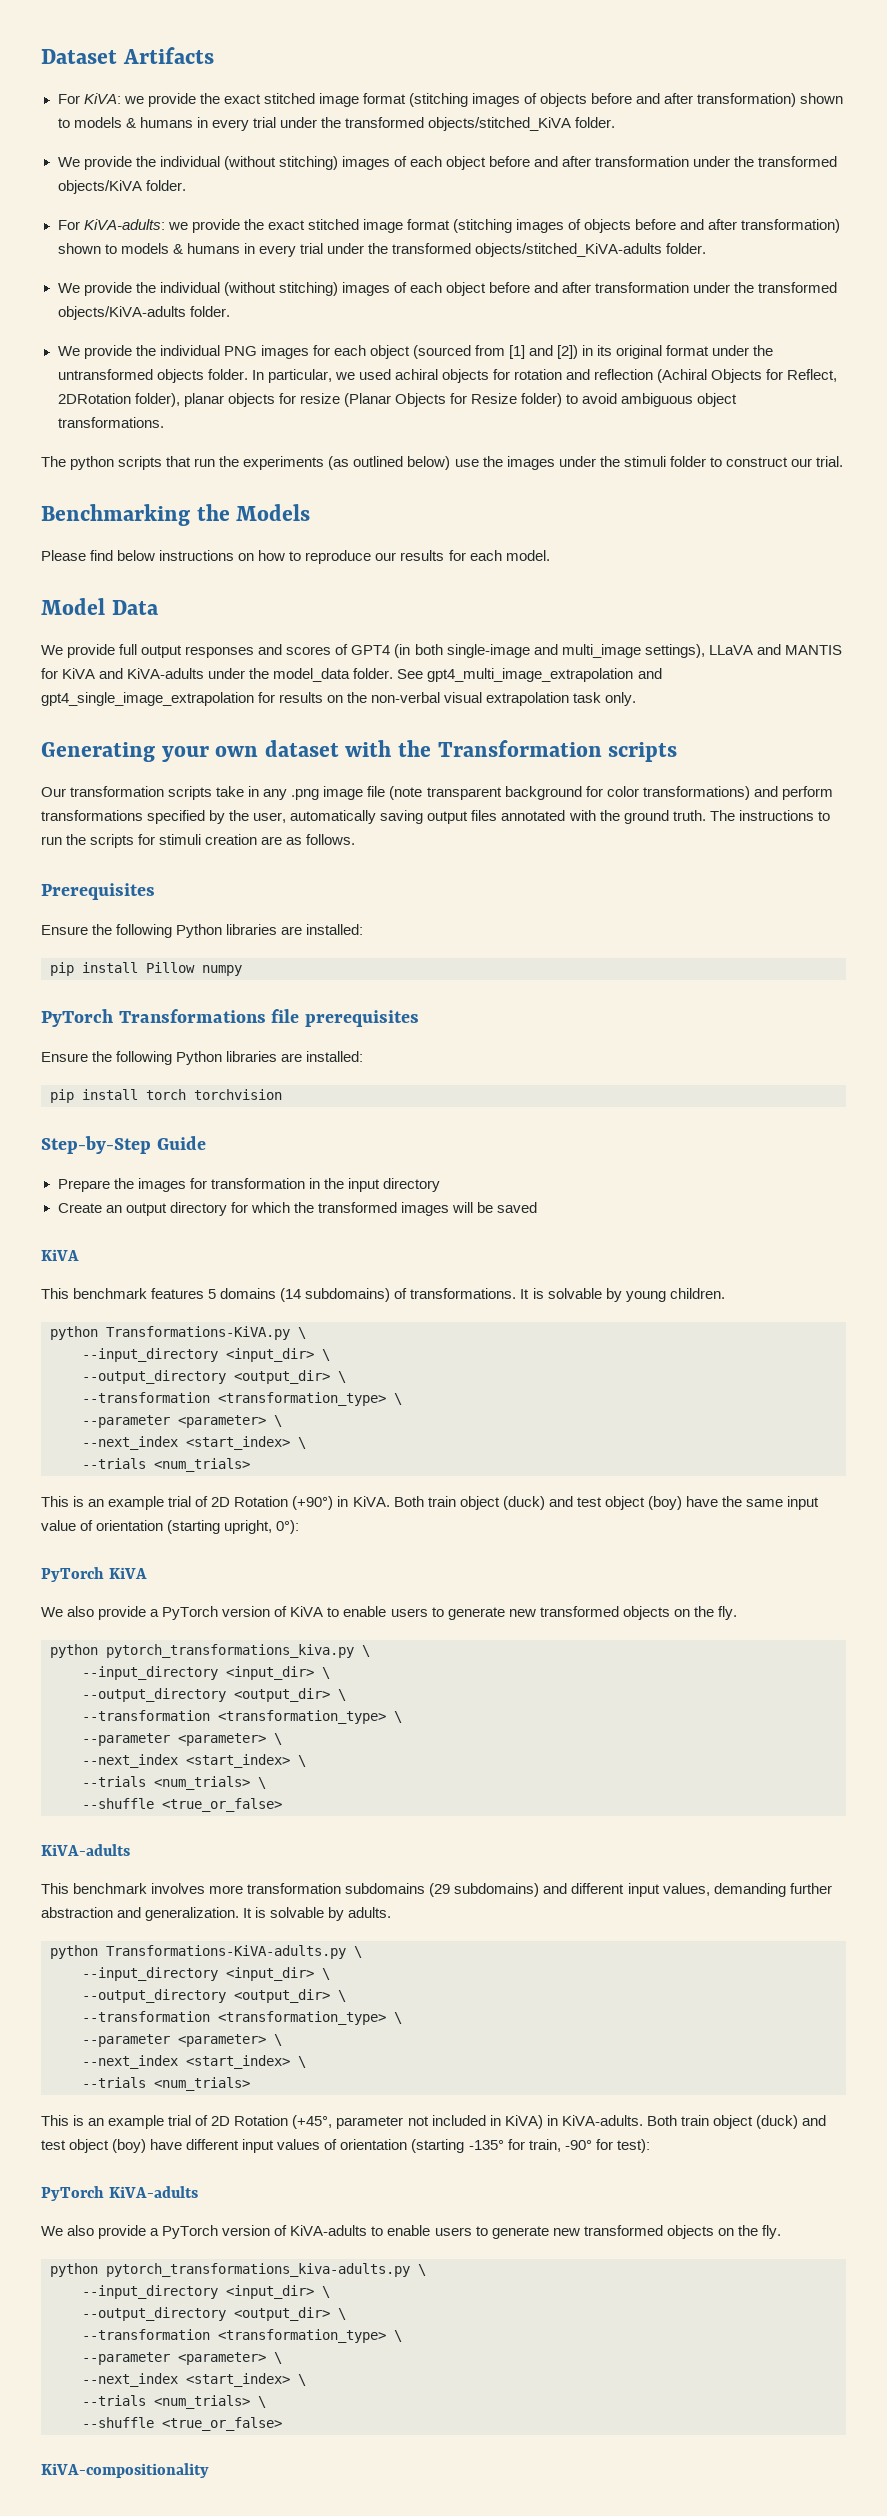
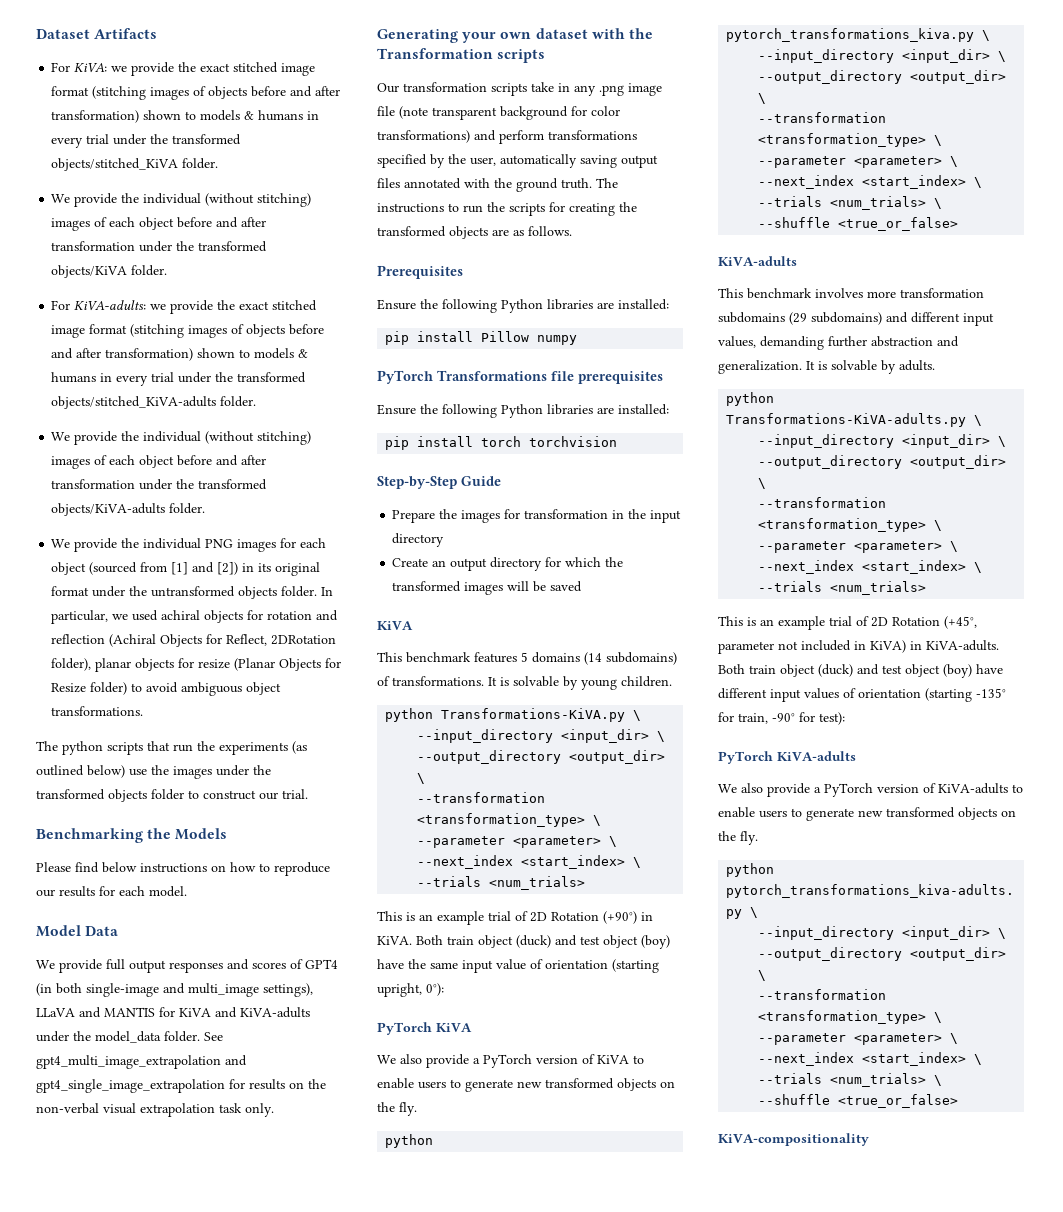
- The python scripts that run the experiments (as outlined below) use the images under the stimuli folder to construct our trial.
+ The python scripts that run the experiments (as outlined below) use the images under the transformed objects folder to construct our trial.
- The instructions to run the scripts for stimuli creation are as follows.
+ The instructions to run the scripts for creating the transformed objects are as follows.

